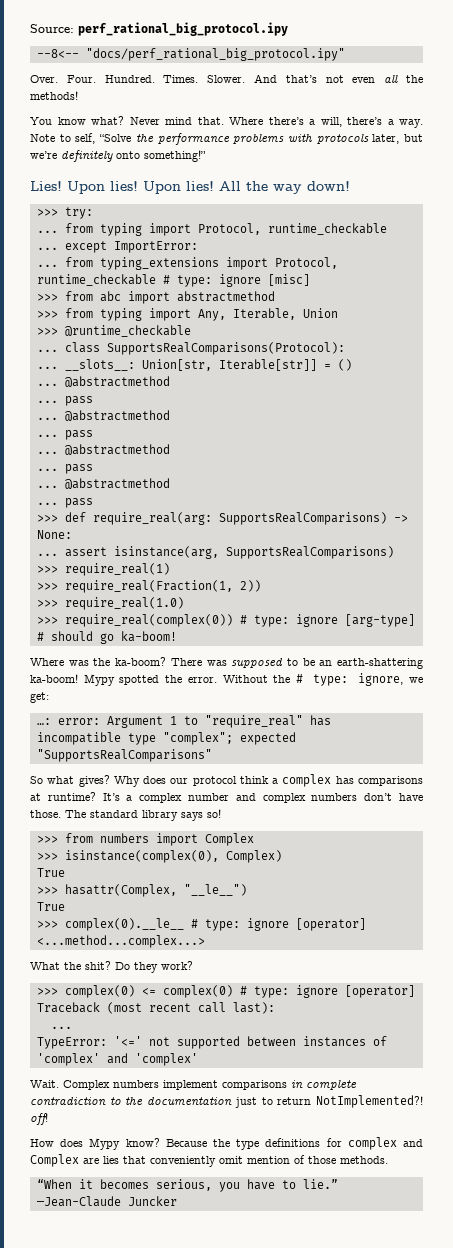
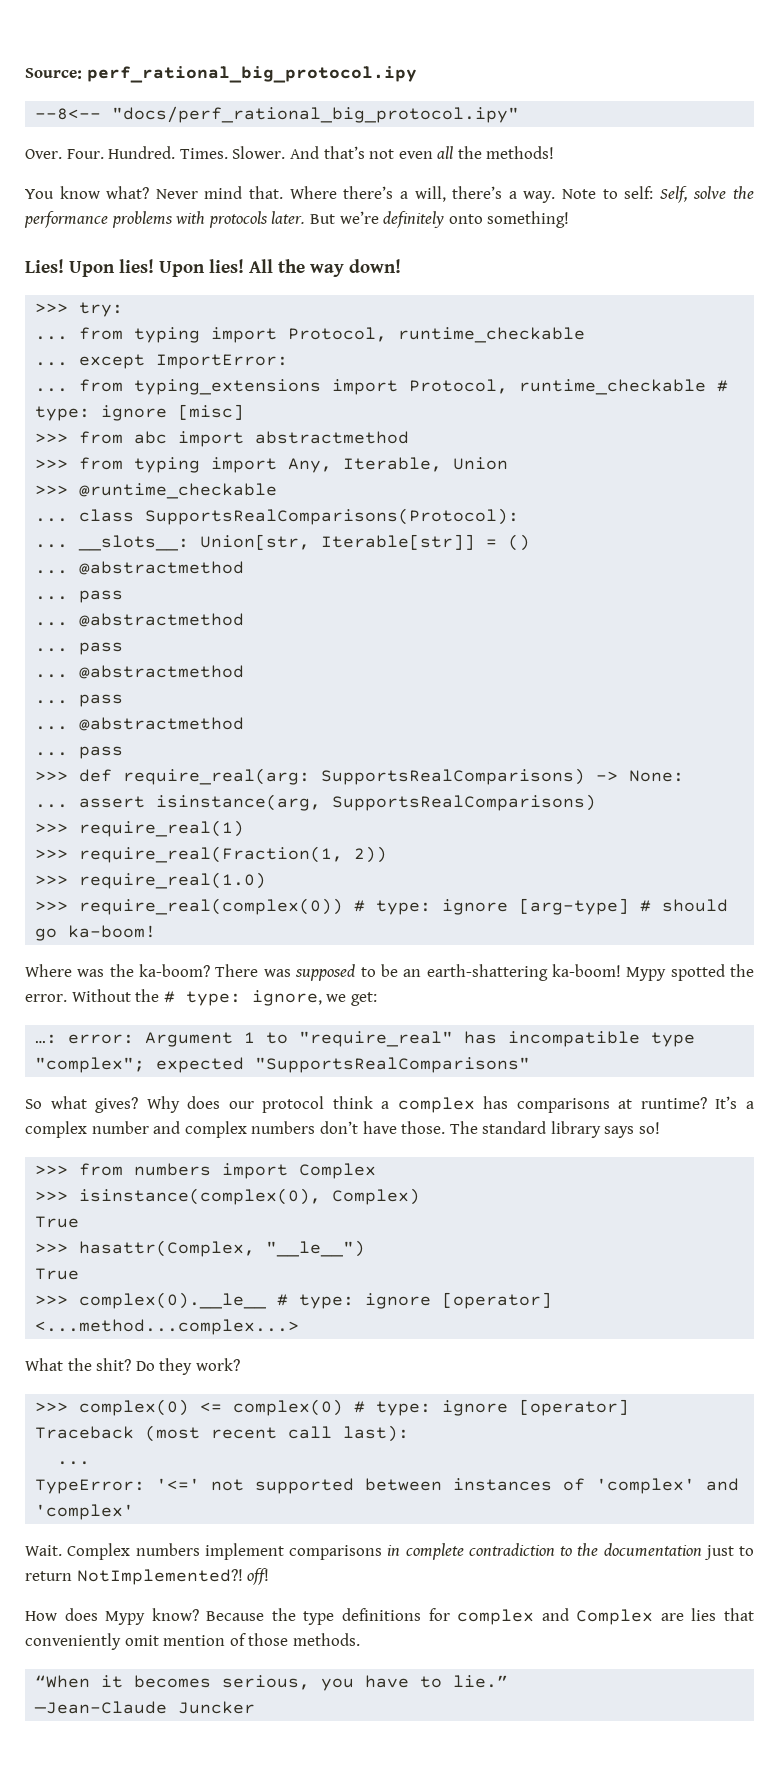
- Note to self, “Solve the performance problems with protocols later, but we’re definitely onto something!”
+ Note to self: Self, solve the performance problems with protocols later. But we’re definitely onto something!

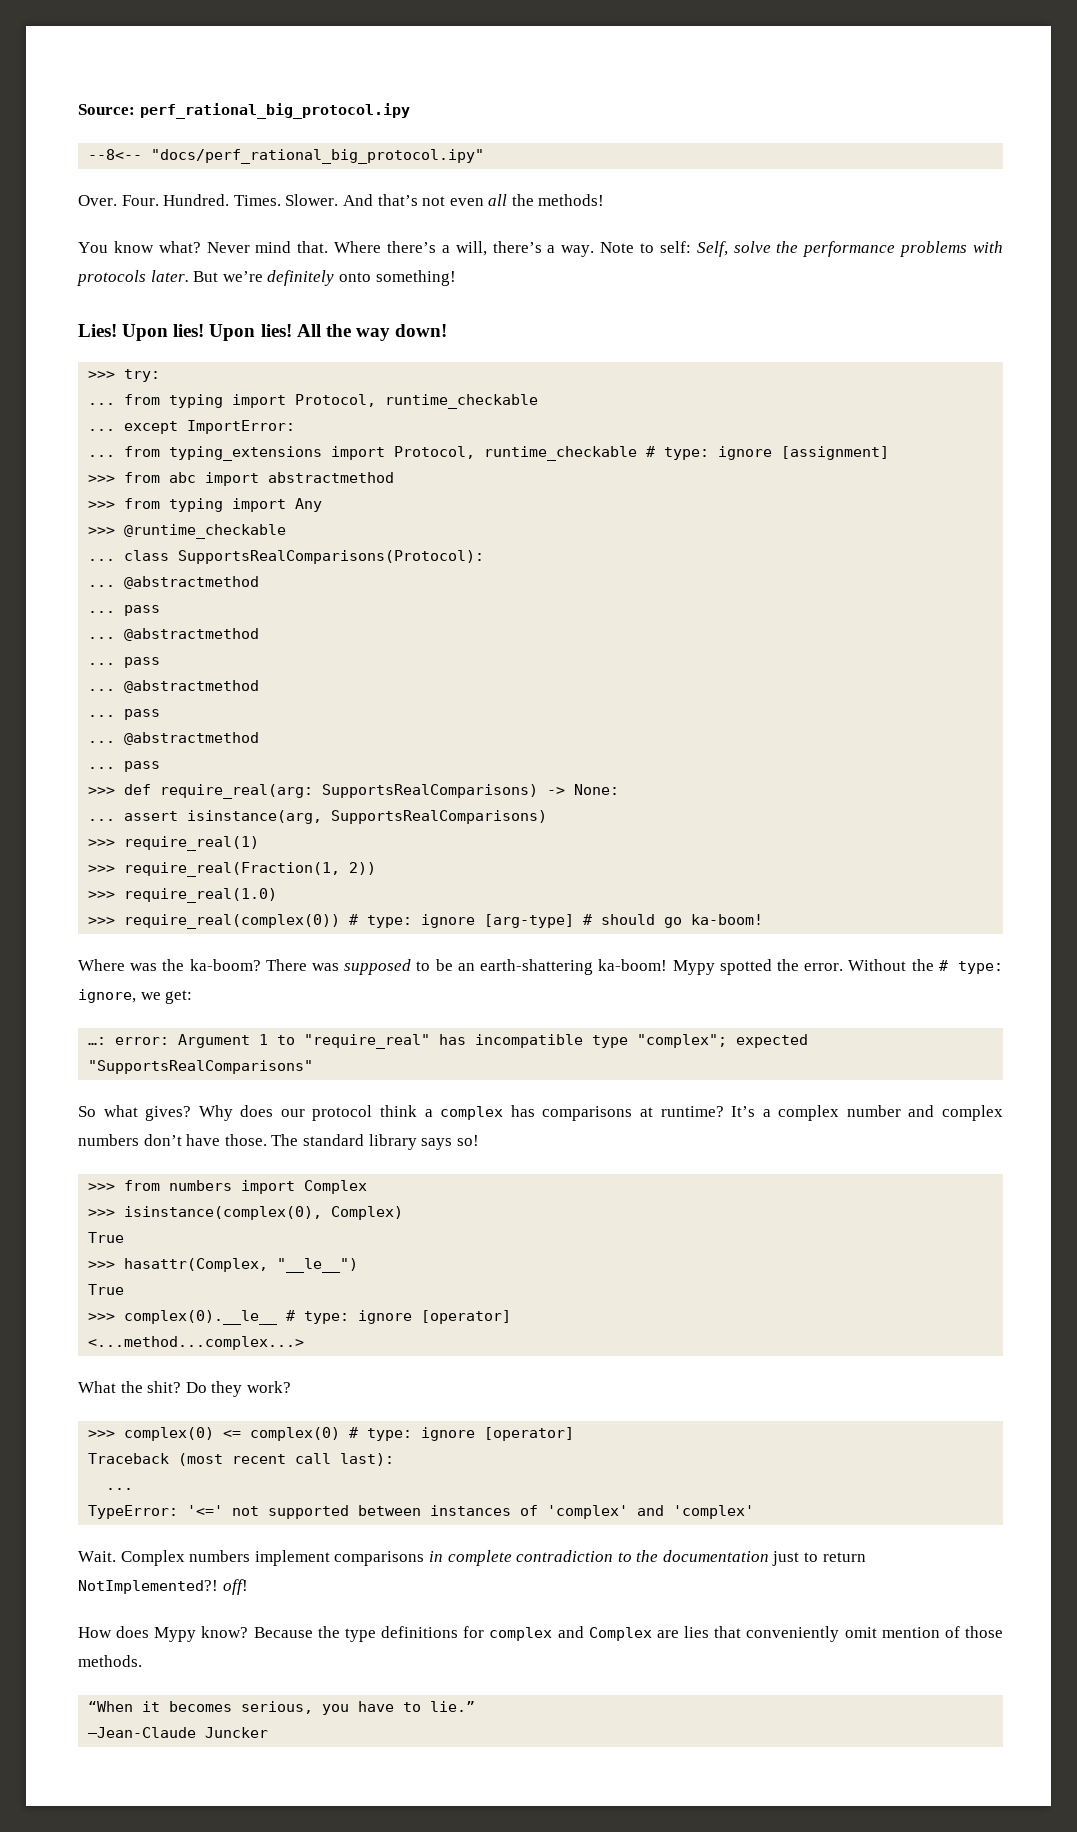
- ... from typing_extensions import Protocol, runtime_checkable # type: ignore [misc]
+ ... from typing_extensions import Protocol, runtime_checkable # type: ignore [assignment]
- >>> from typing import Any, Iterable, Union
+ >>> from typing import Any
- ... __slots__: Union[str, Iterable[str]] = ()

